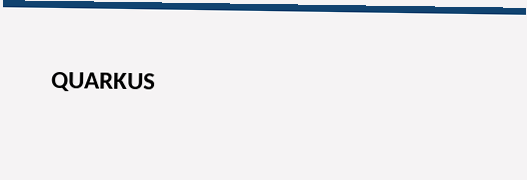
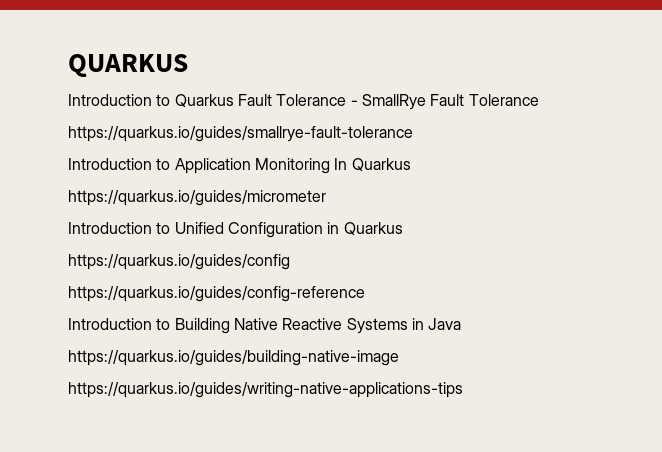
+ Introduction to Quarkus Fault Tolerance - SmallRye Fault Tolerance
+ https://quarkus.io/guides/smallrye-fault-tolerance
+ Introduction to Application Monitoring In Quarkus
+ https://quarkus.io/guides/micrometer
+ Introduction to Unified Configuration in Quarkus
+ https://quarkus.io/guides/config
+ https://quarkus.io/guides/config-reference
+ Introduction to Building Native Reactive Systems in Java
+ https://quarkus.io/guides/building-native-image
+ https://quarkus.io/guides/writing-native-applications-tips

